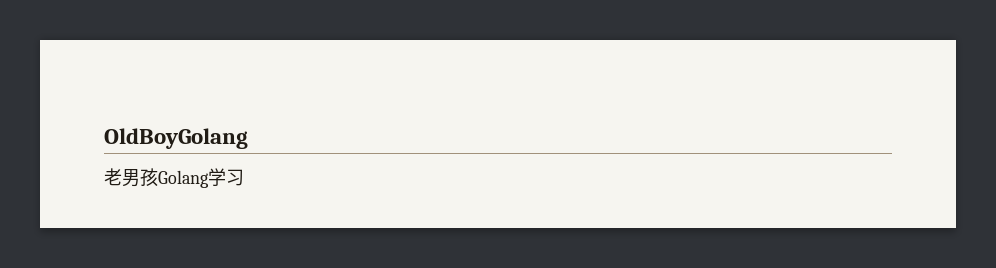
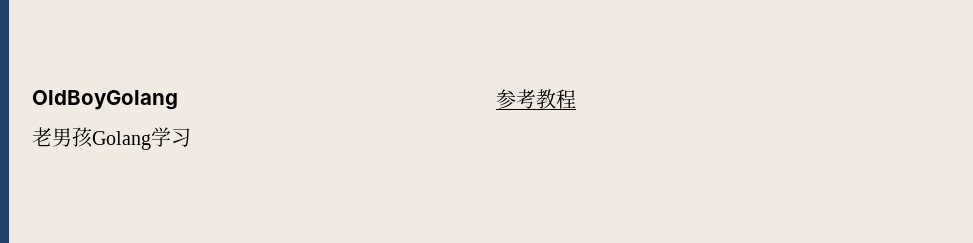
+ 参考教程

